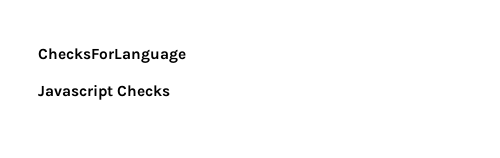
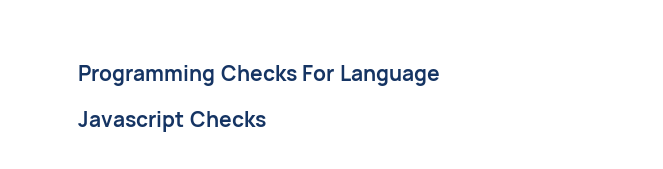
- ChecksForLanguage
+ Programming Checks For Language

